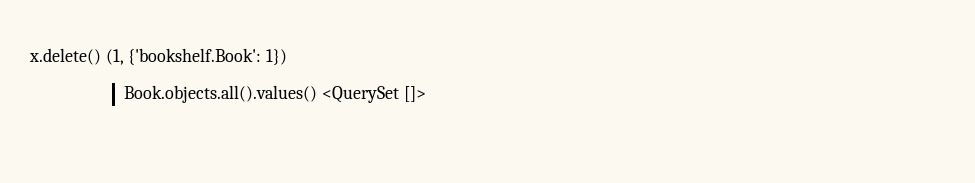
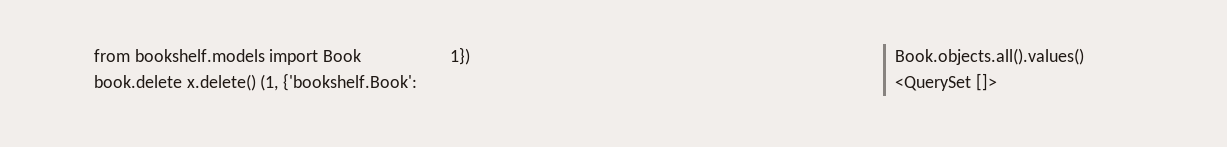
- x.delete() (1, {'bookshelf.Book': 1})
+ from bookshelf.models import Book book.delete x.delete() (1, {'bookshelf.Book': 1})

